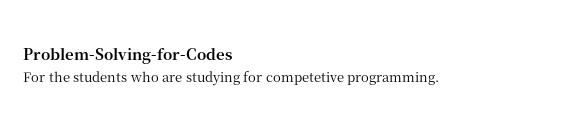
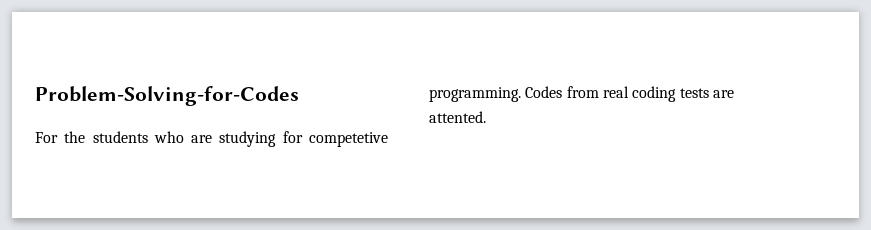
+ Codes from real coding tests are attented.

